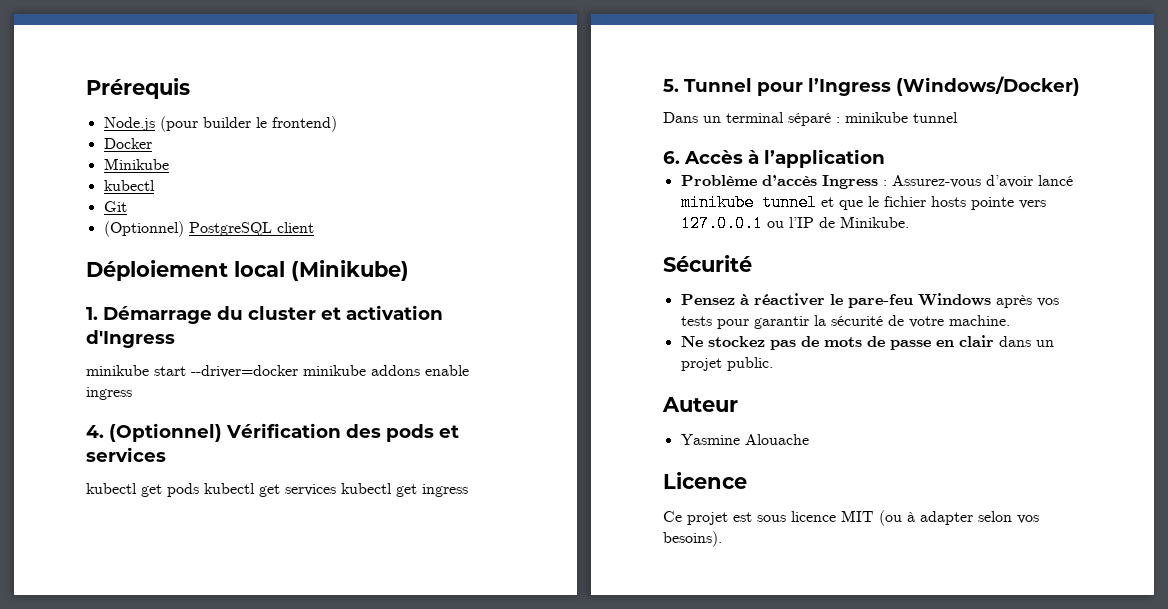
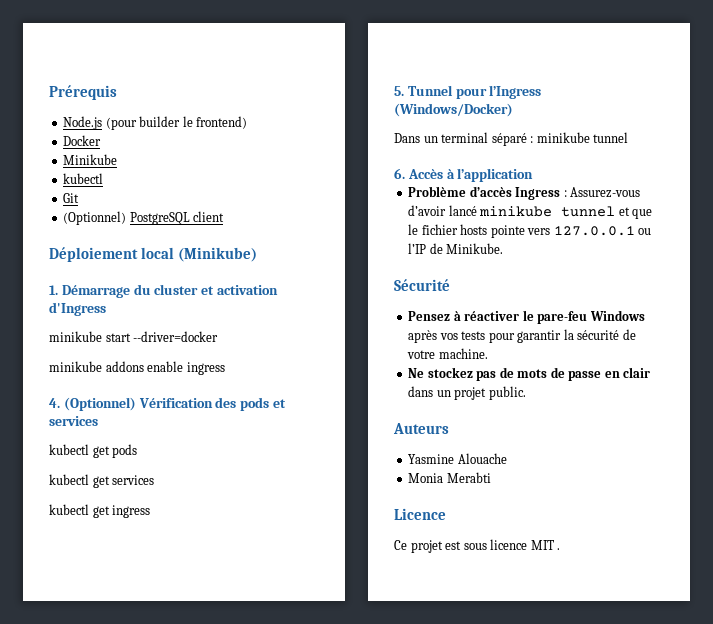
- minikube start --driver=docker minikube addons enable ingress
+ minikube start --driver=docker
+ minikube addons enable ingress
- kubectl get pods kubectl get services kubectl get ingress
+ kubectl get pods
+ kubectl get services
+ kubectl get ingress
- Auteur
+ Auteurs
+ Monia Merabti
- Ce projet est sous licence MIT (ou à adapter selon vos besoins).
+ Ce projet est sous licence MIT .

